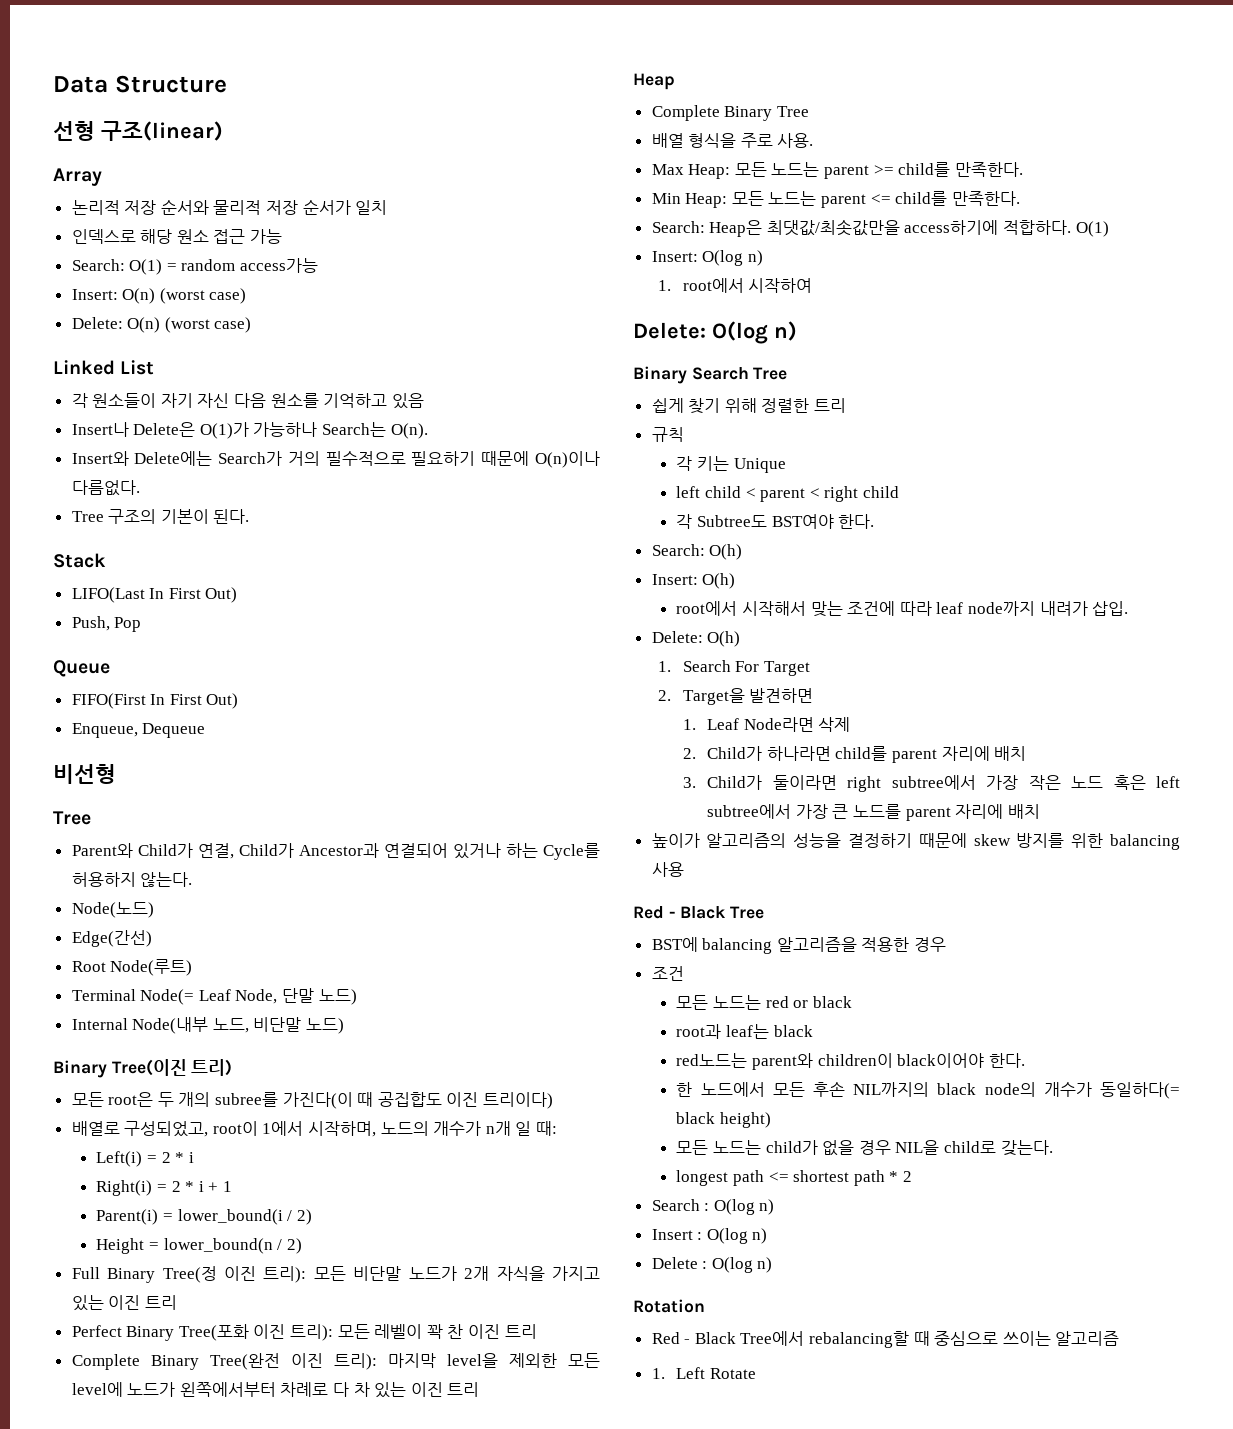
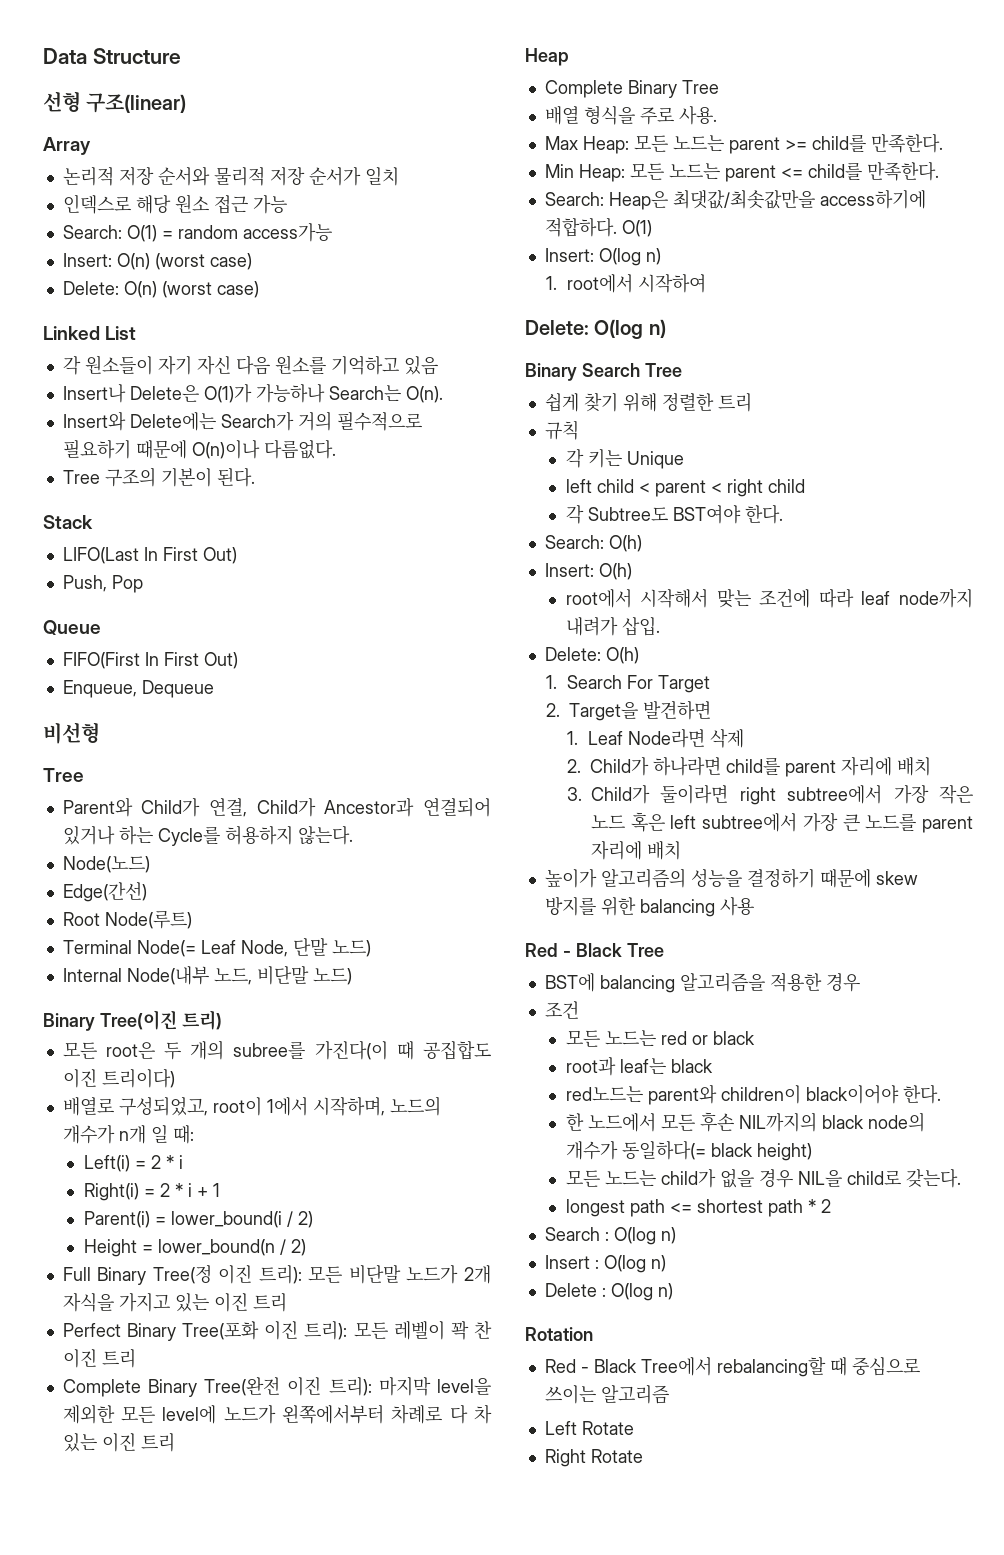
- 1. Left Rotate
+ Left Rotate
+ Right Rotate

